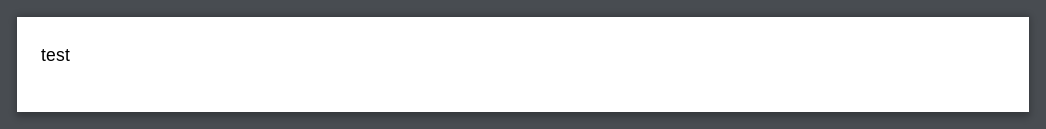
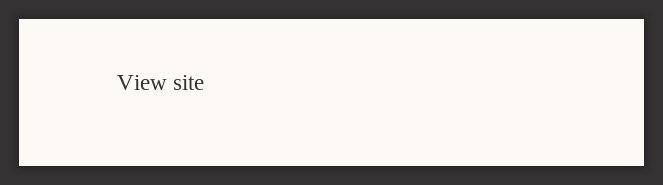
- test
+ View site

